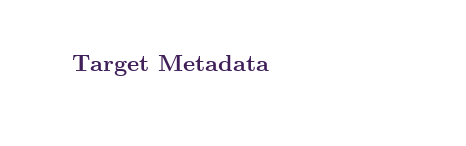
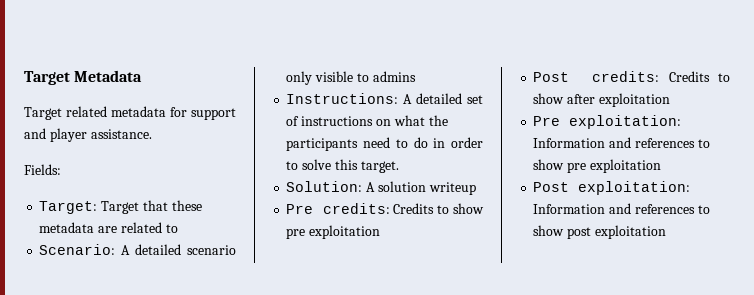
+ Target related metadata for support and player assistance.
+ Fields:
+ Target: Target that these metadata are related to
+ Scenario: A detailed scenario only visible to admins
+ Instructions: A detailed set of instructions on what the participants need to do in order to solve this target.
+ Solution: A solution writeup
+ Pre credits: Credits to show pre exploitation
+ Post credits: Credits to show after exploitation
+ Pre exploitation: Information and references to show pre exploitation
+ Post exploitation: Information and references to show post exploitation

